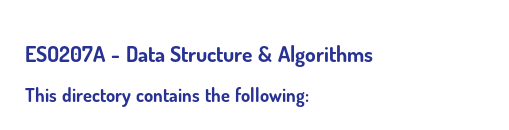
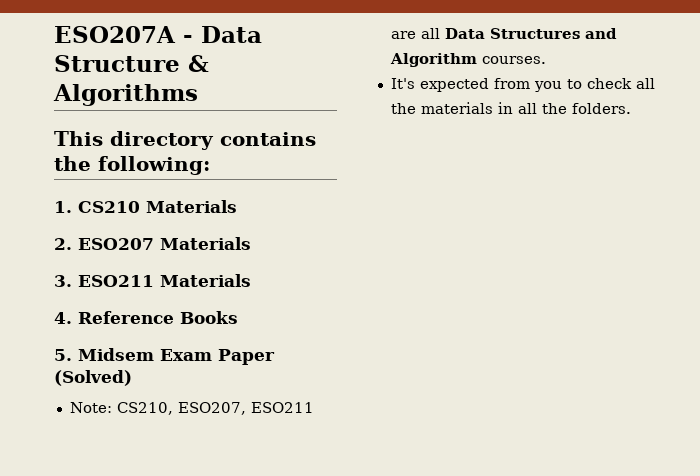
+ 1. CS210 Materials
+ 2. ESO207 Materials
+ 3. ESO211 Materials
+ 4. Reference Books
+ 5. Midsem Exam Paper (Solved)
+ Note: CS210, ESO207, ESO211 are all Data Structures and Algorithm courses.
+ It's expected from you to check all the materials in all the folders.

